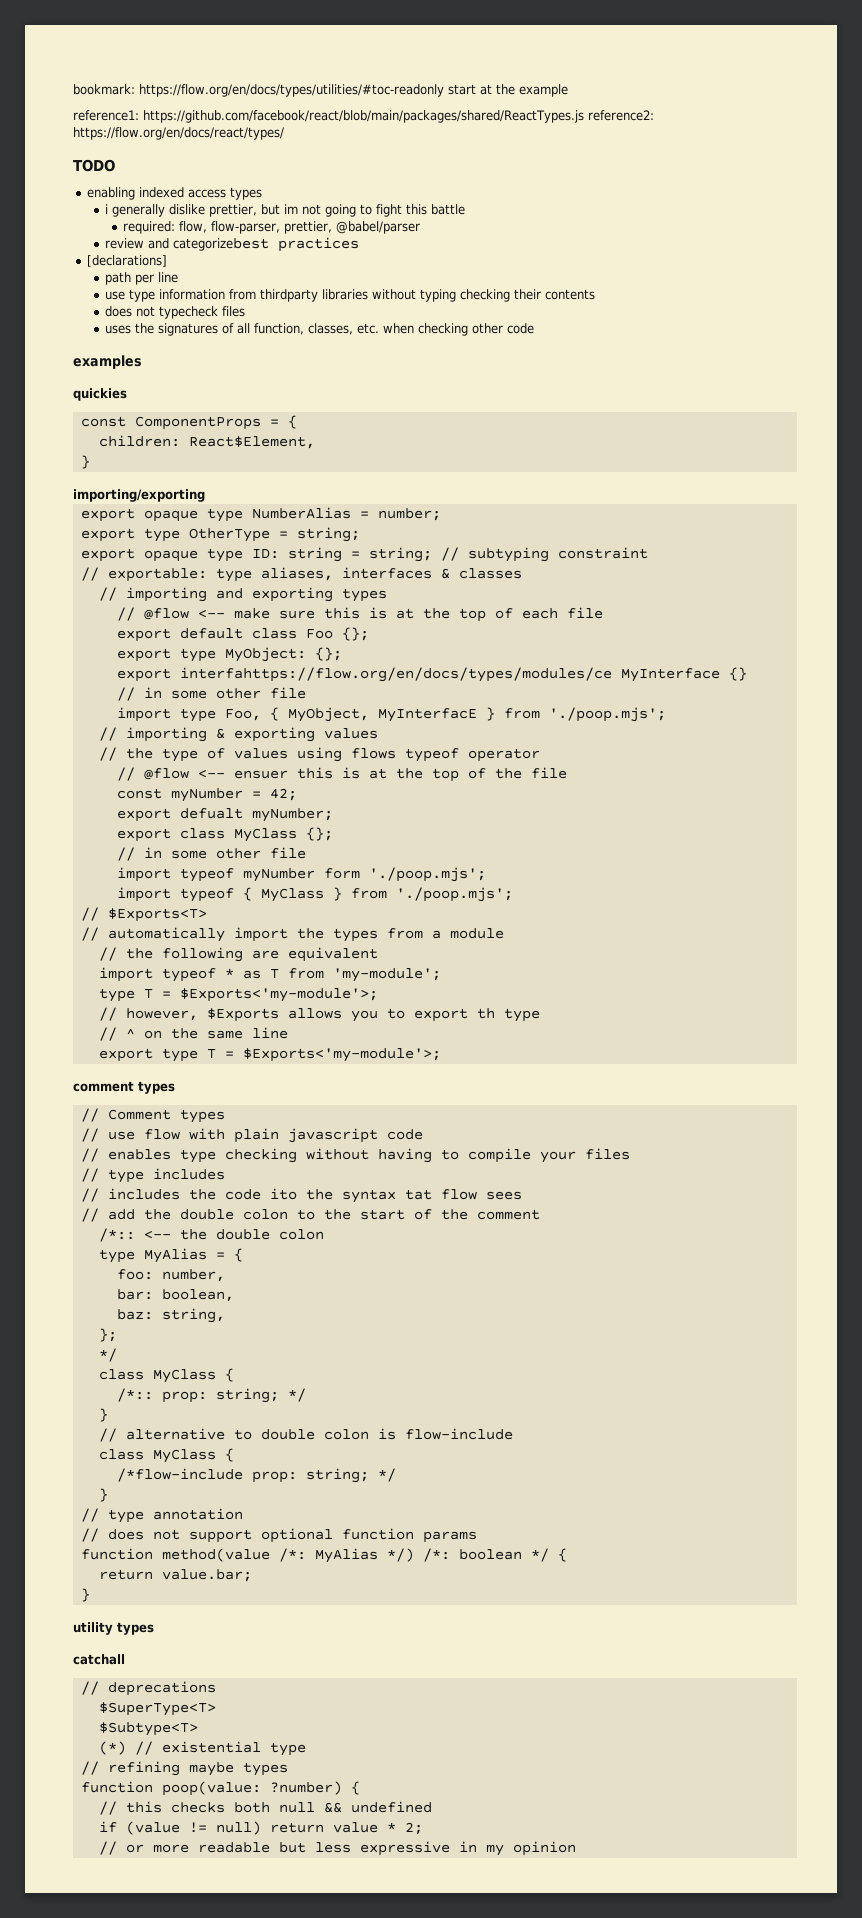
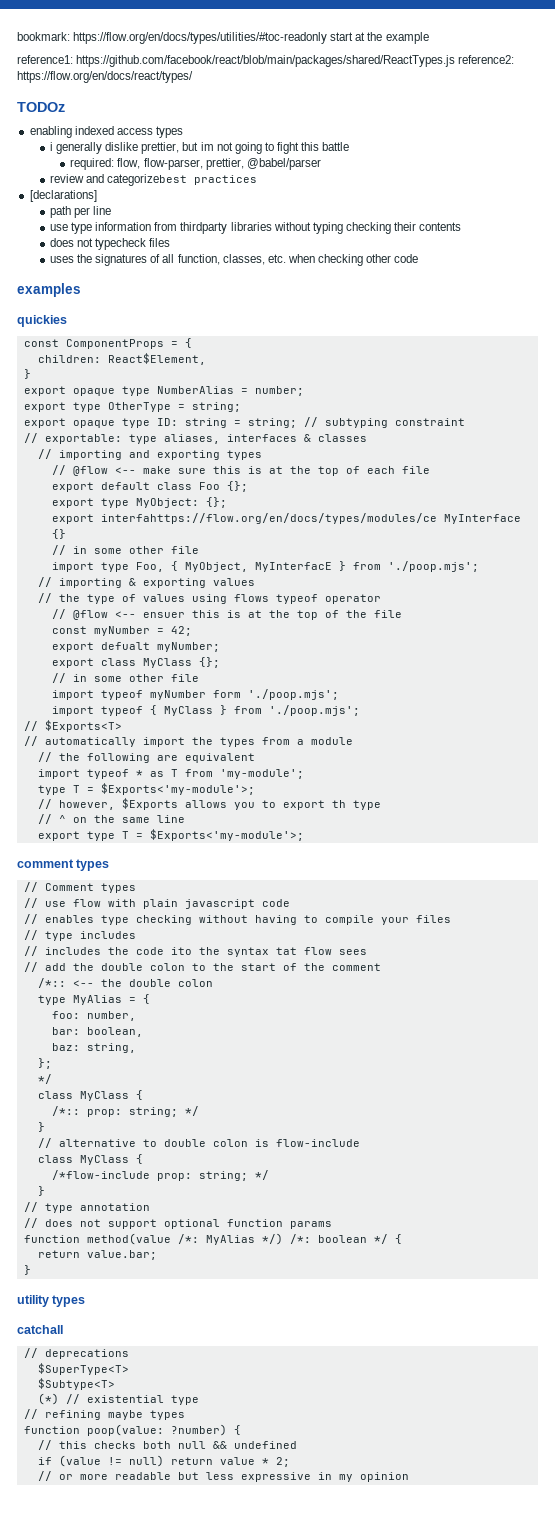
- TODO
+ TODOz
- importing/exporting

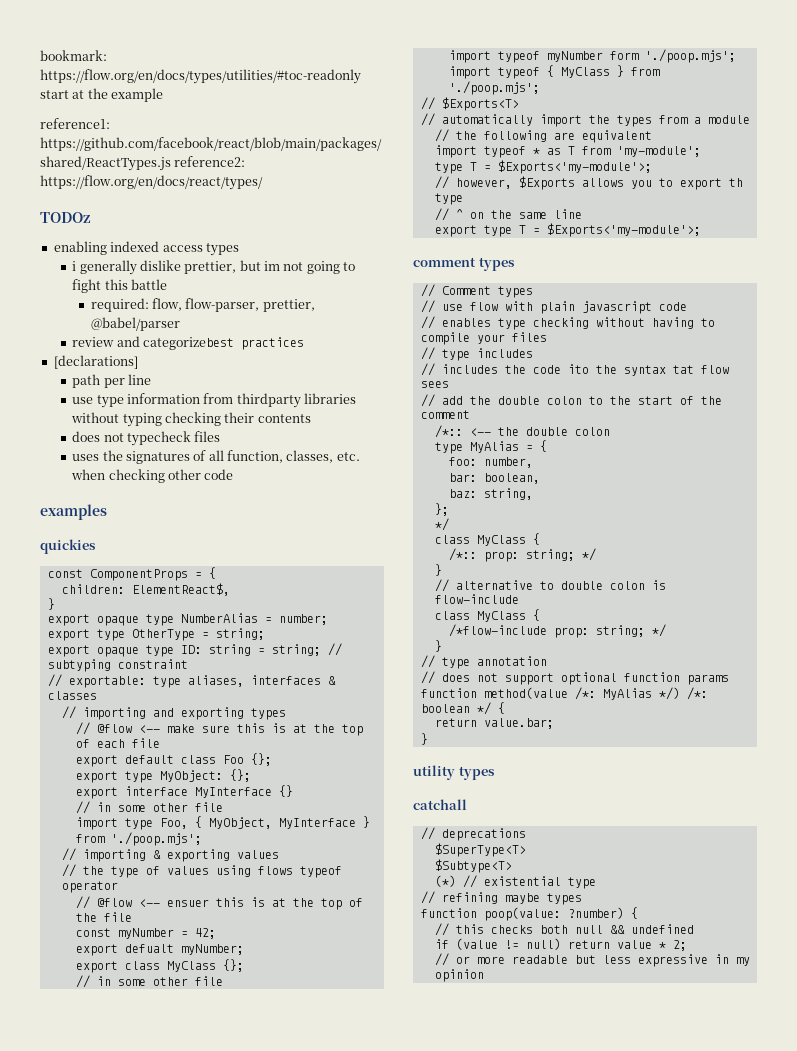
- children: React$Element,
+ children: ElementReact$,
- export interfahttps://flow.org/en/docs/types/modules/ce MyInterface {}
+ export interface MyInterface {}
- import type Foo, { MyObject, MyInterfacE } from './poop.mjs';
+ import type Foo, { MyObject, MyInterface } from './poop.mjs';

